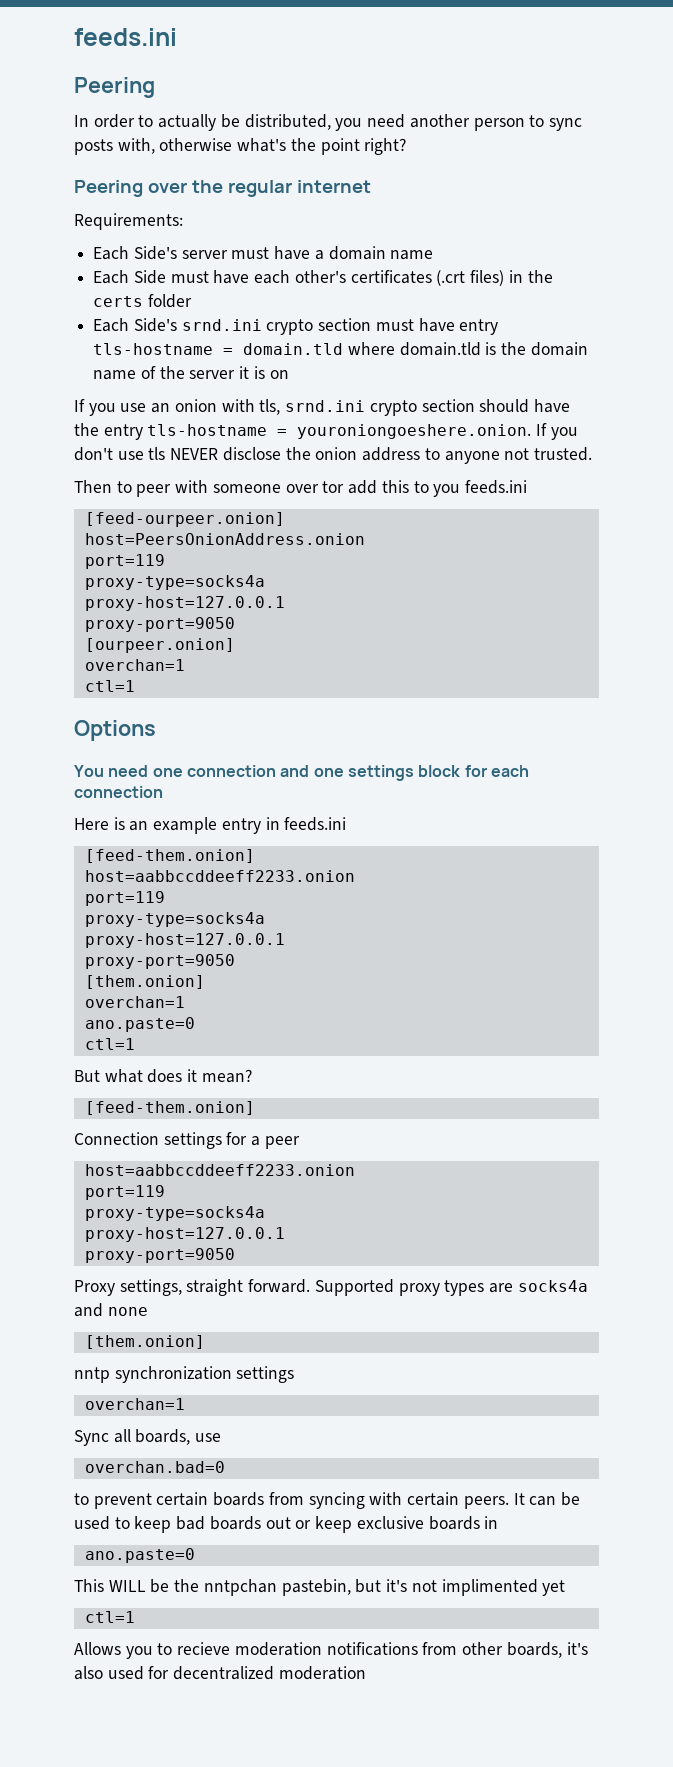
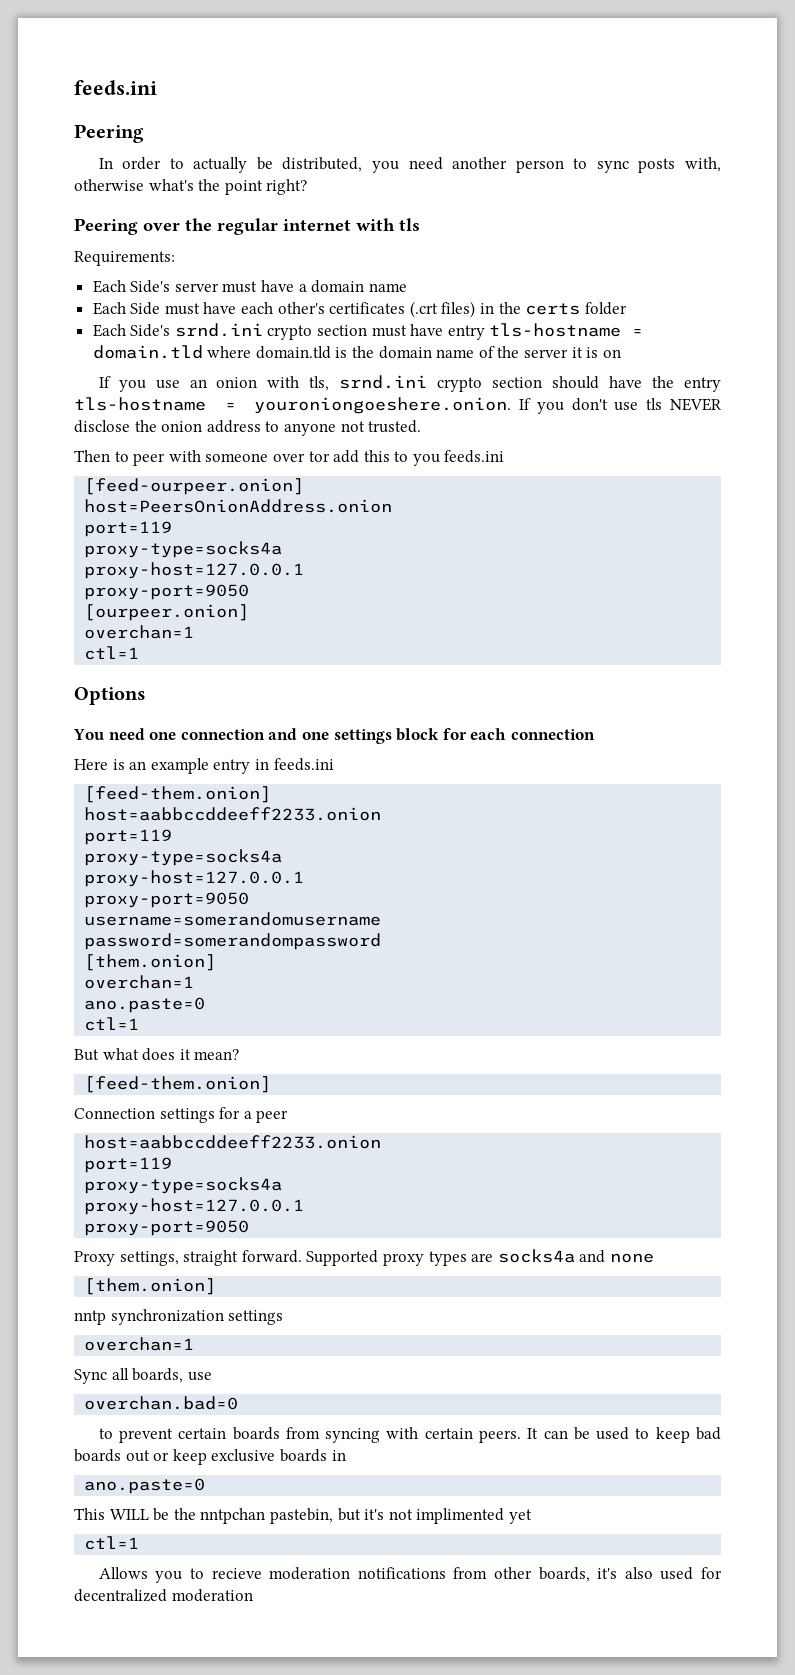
- Peering over the regular internet
+ Peering over the regular internet with tls
+ username=somerandomusername
+ password=somerandompassword

